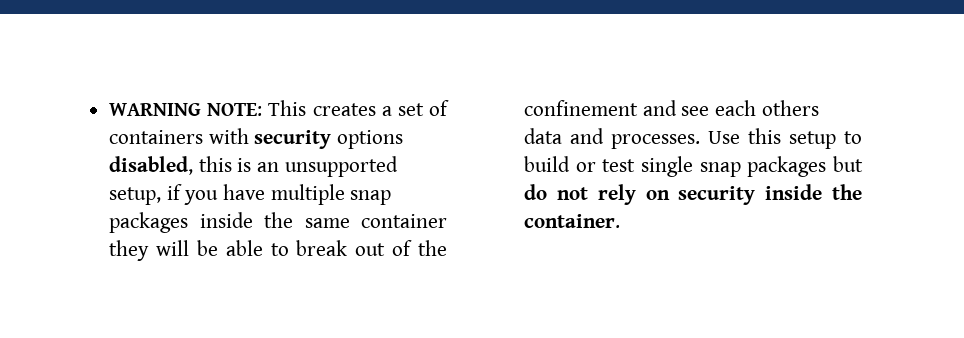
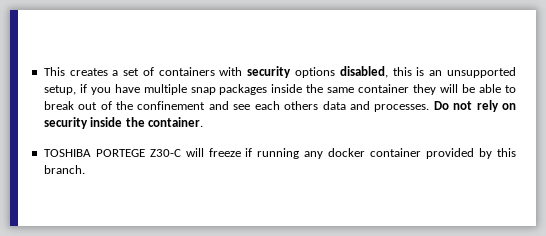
- WARNING NOTE: This creates a set of containers with security options disabled, this is an unsupported setup, if you have multiple snap packages inside the same container they will be able to break out of the confinement and see each others data and processes.
+ This creates a set of containers with security options disabled, this is an unsupported setup, if you have multiple snap packages inside the same container they will be able to break out of the confinement and see each others data and processes.
- Use this setup to build or test single snap packages but do not rely on security inside the container.
+ Do not rely on security inside the container.
+ TOSHIBA PORTEGE Z30-C will freeze if running any docker container provided by this branch.

